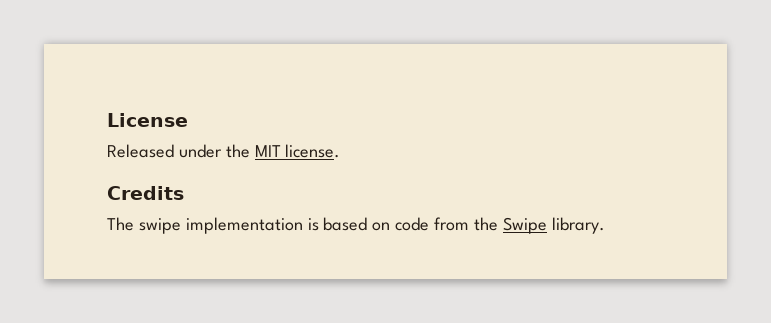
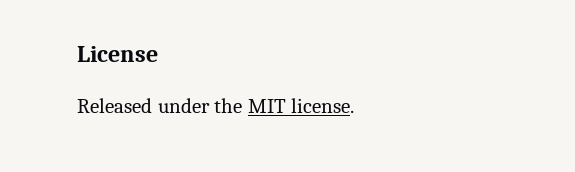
- Credits
- The swipe implementation is based on code from the Swipe library.

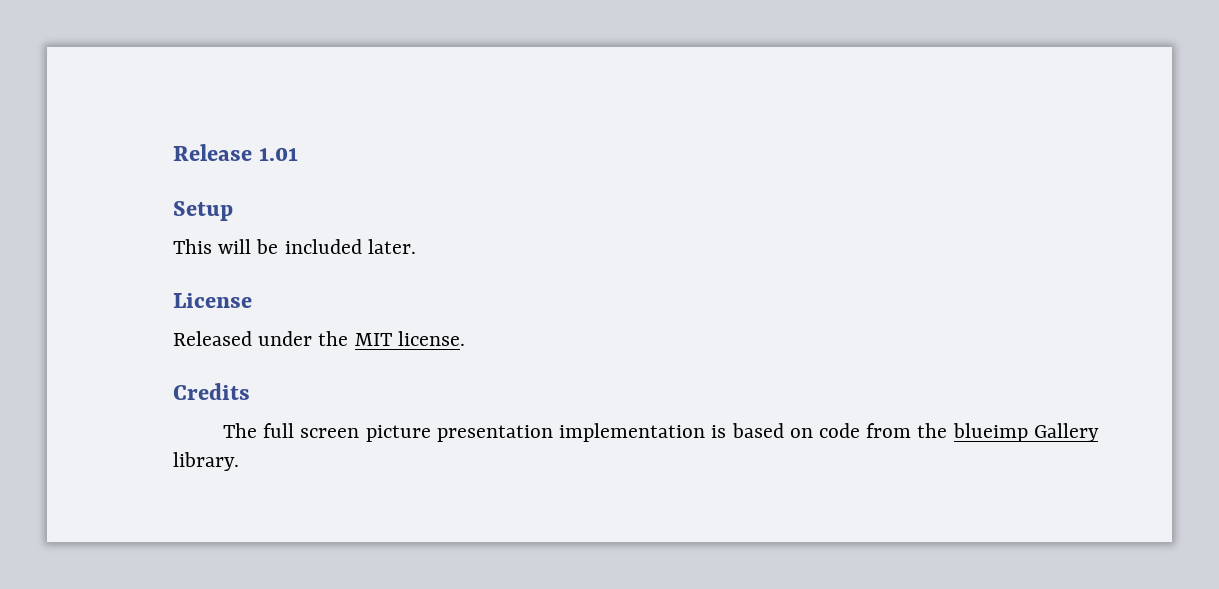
+ Release 1.01
+ Setup
+ This will be included later.
+ Credits
+ The full screen picture presentation implementation is based on code from the blueimp Gallery library.

